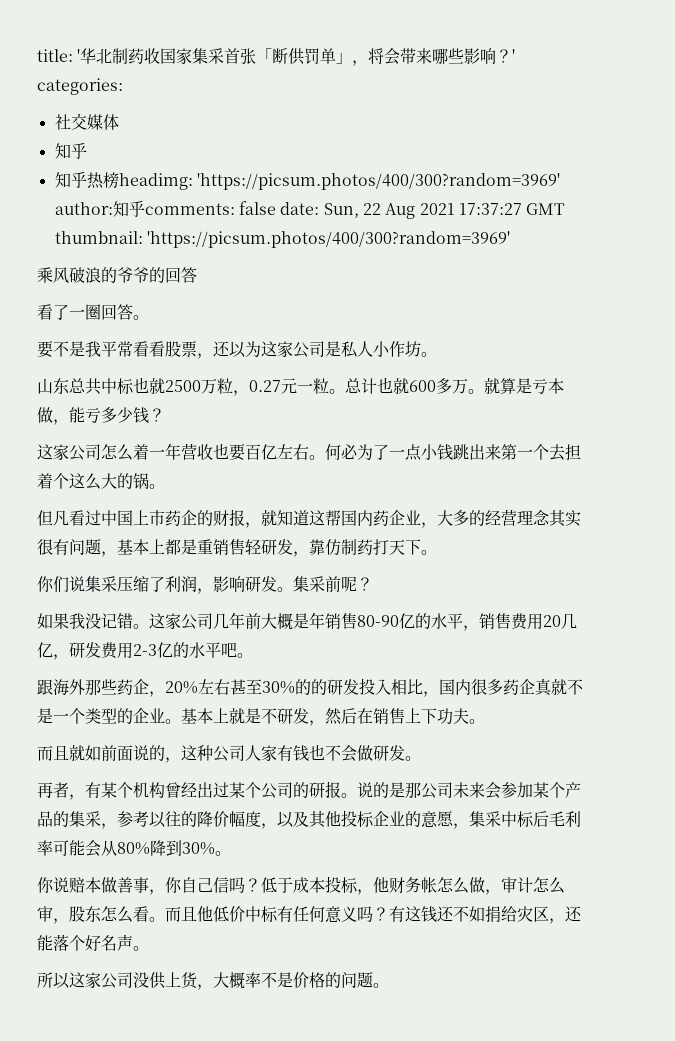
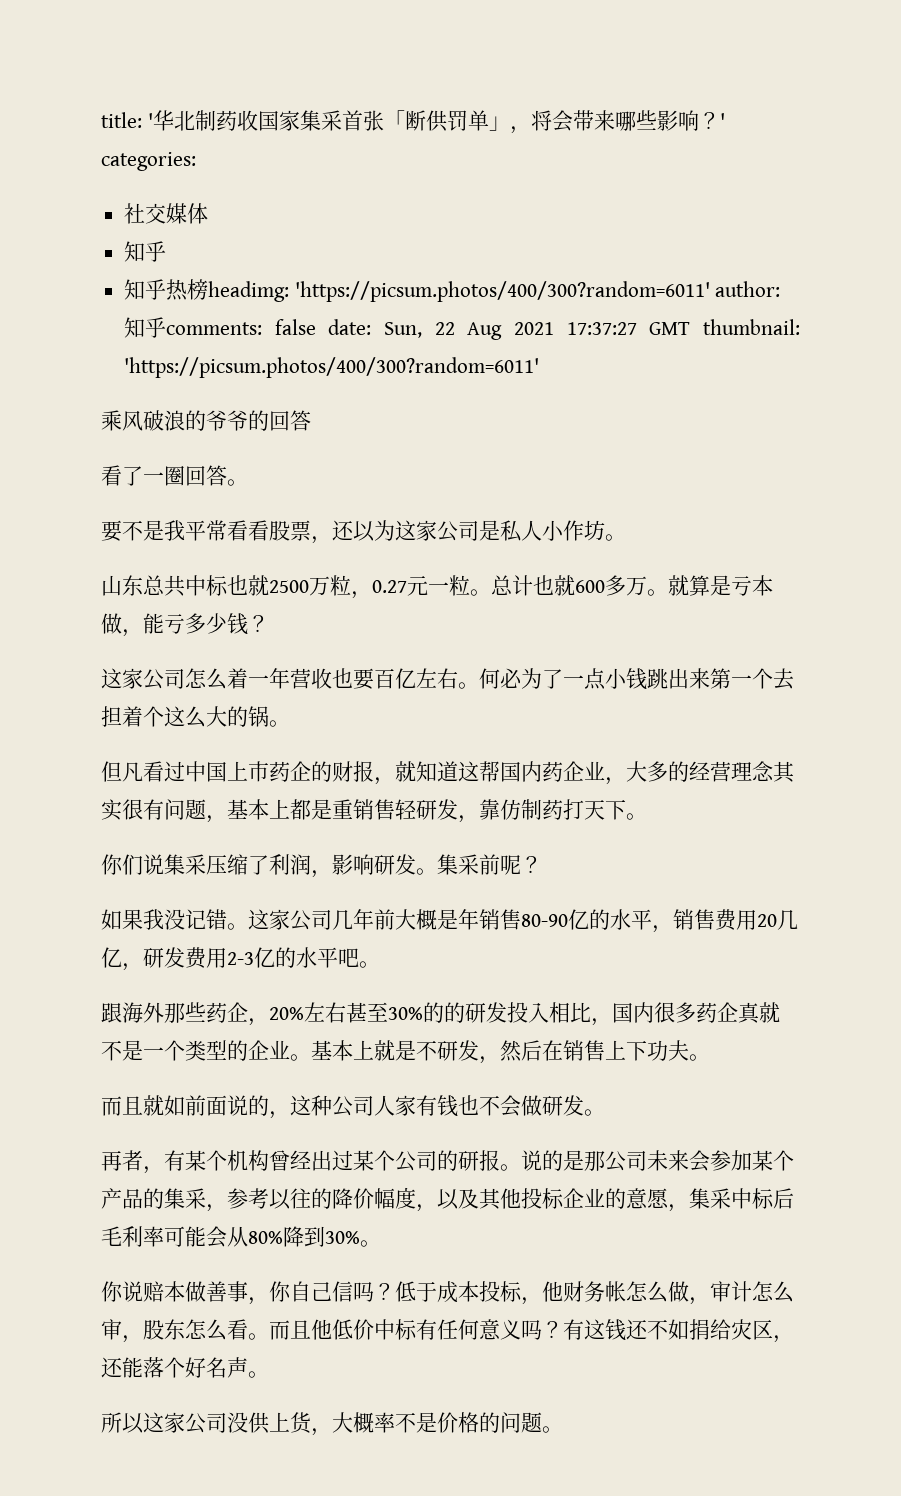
- 知乎热榜headimg: 'https://picsum.photos/400/300?random=3969' author:知乎comments: false date: Sun, 22 Aug 2021 17:37:27 GMT thumbnail: 'https://picsum.photos/400/300?random=3969'
+ 知乎热榜headimg: 'https://picsum.photos/400/300?random=6011' author:知乎comments: false date: Sun, 22 Aug 2021 17:37:27 GMT thumbnail: 'https://picsum.photos/400/300?random=6011'

